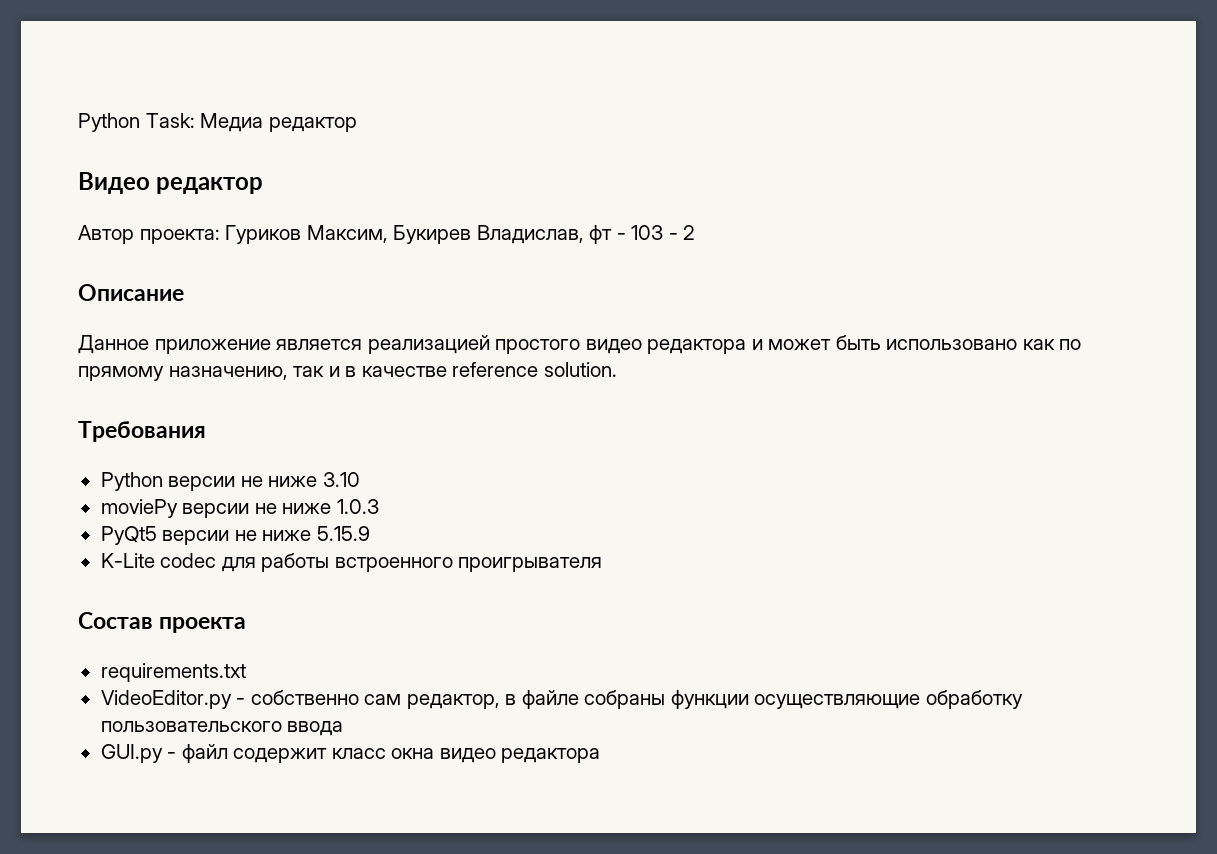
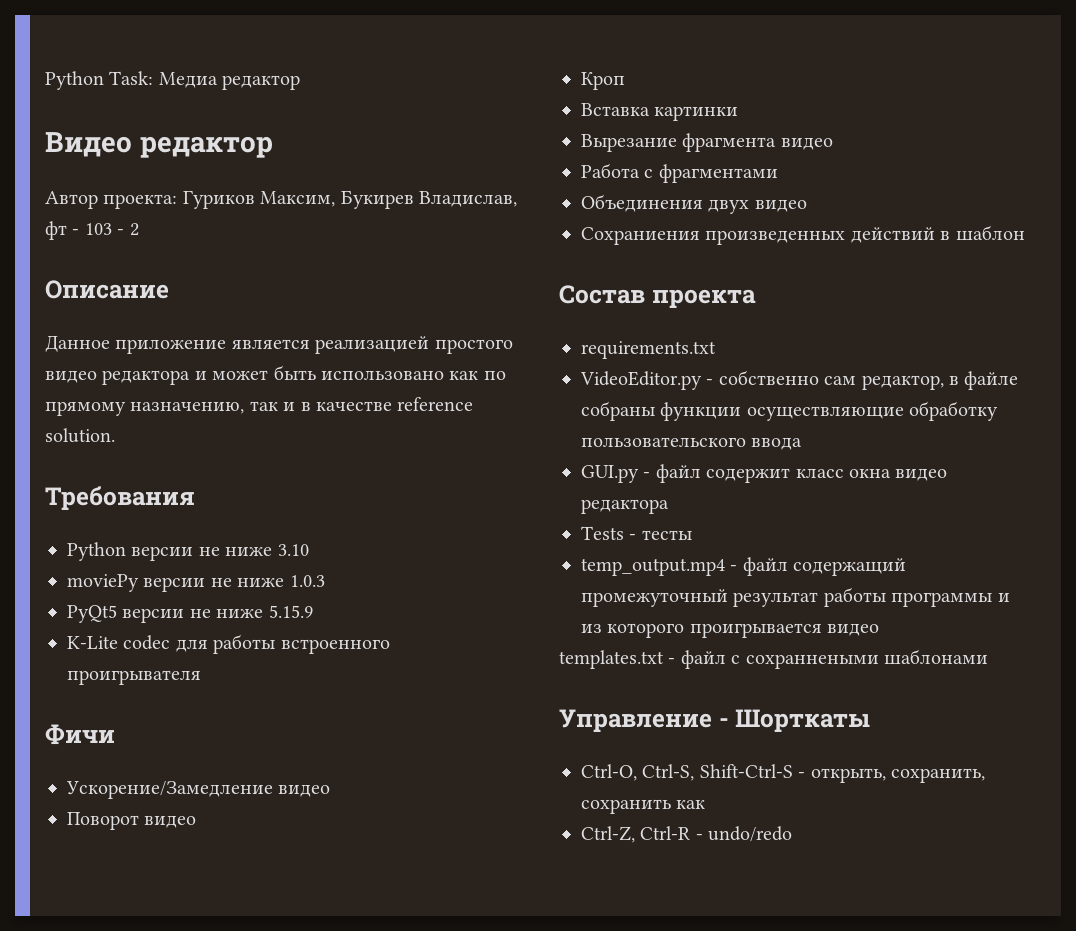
+ Фичи
+ Ускорение/Замедление видео
+ Поворот видео
+ Кроп
+ Вставка картинки
+ Вырезание фрагмента видео
+ Работа с фрагментами
+ Объединения двух видео
+ Сохраниения произведенных действий в шаблон
+ Tests - тесты
+ temp_output.mp4 - файл содержащий промежуточный результат работы программы и из которого проигрывается видео
+ templates.txt - файл с сохраннеными шаблонами
+ Управление - Шорткаты
+ Ctrl-O, Ctrl-S, Shift-Ctrl-S - открыть, сохранить, сохранить как
+ Ctrl-Z, Ctrl-R - undo/redo

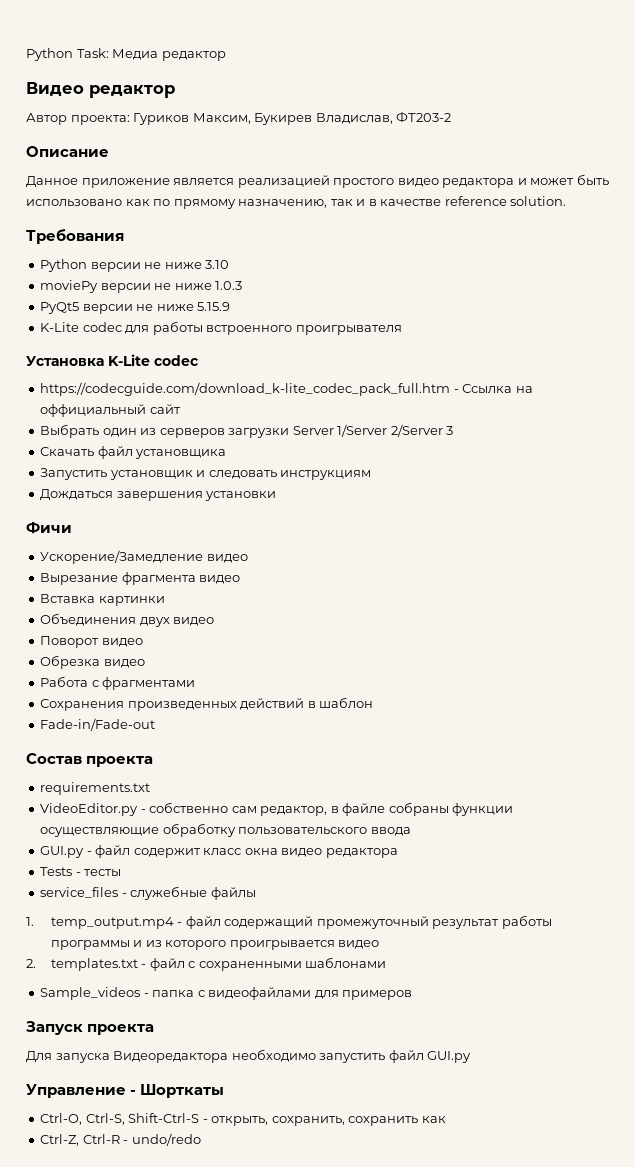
- Автор проекта: Гуриков Максим, Букирев Владислав, фт - 103 - 2
+ Автор проекта: Гуриков Максим, Букирев Владислав, ФТ203-2
+ Установка K-Lite codec
+ https://codecguide.com/download_k-lite_codec_pack_full.htm - Ссылка на оффициальный сайт
+ Выбрать один из серверов загрузки Server 1/Server 2/Server 3
+ Скачать файл установщика
+ Запустить установщик и следовать инструкциям
+ Дождаться завершения установки
- Поворот видео
- Кроп
+ Вырезание фрагмента видео
- Вырезание фрагмента видео
+ Объединения двух видео
+ Поворот видео
+ Обрезка видео
- Объединения двух видео
- Сохраниения произведенных действий в шаблон
+ Сохранения произведенных действий в шаблон
+ Fade-in/Fade-out
- temp_output.mp4 - файл содержащий промежуточный результат работы программы и из которого проигрывается видео
+ service_files - служебные файлы
+ 1. temp_output.mp4 - файл содержащий промежуточный результат работы программы и из которого проигрывается видео
- templates.txt - файл с сохраннеными шаблонами
+ 2. templates.txt - файл с сохраненными шаблонами
+ Sample_videos - папка с видеофайлами для примеров
+ Запуск проекта
+ Для запуска Видеоредактора необходимо запустить файл GUI.py

